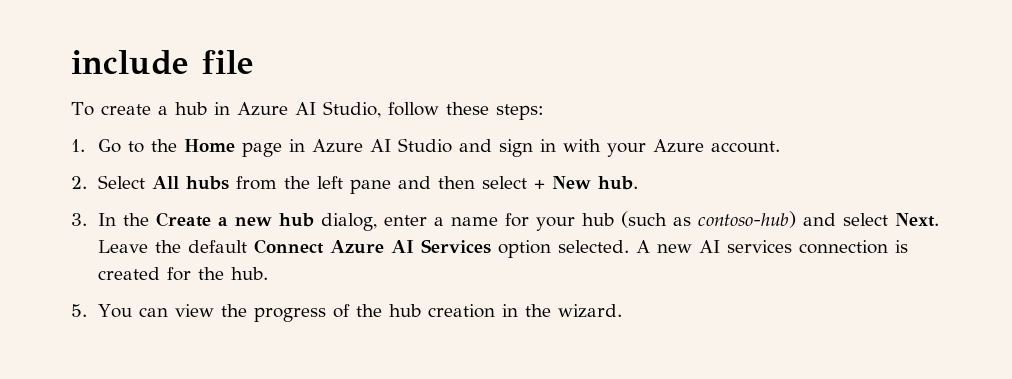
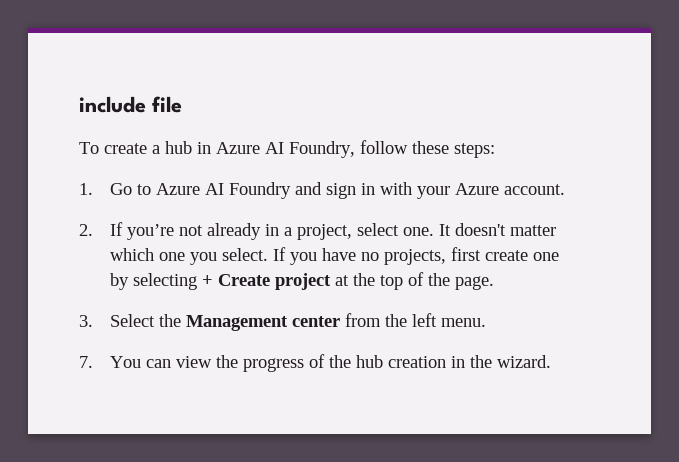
- To create a hub in Azure AI Studio, follow these steps:
+ To create a hub in Azure AI Foundry, follow these steps:
- 1. Go to the Home page in Azure AI Studio and sign in with your Azure account.
+ 1. Go to Azure AI Foundry and sign in with your Azure account.
- 2. Select All hubs from the left pane and then select + New hub.
- 3. In the Create a new hub dialog, enter a name for your hub (such as contoso-hub) and select Next. Leave the default Connect Azure AI Services option selected. A new AI services connection is created for the hub.
- 5. You can view the progress of the hub creation in the wizard.
+ 2. If you’re not already in a project, select one. It doesn't matter which one you select. If you have no projects, first create one by selecting + Create project at the top of the page.
+ 3. Select the Management center from the left menu.
+ 7. You can view the progress of the hub creation in the wizard.

